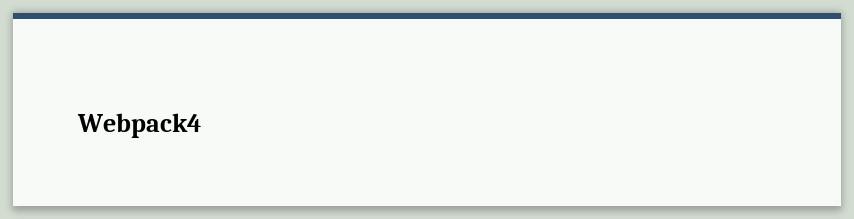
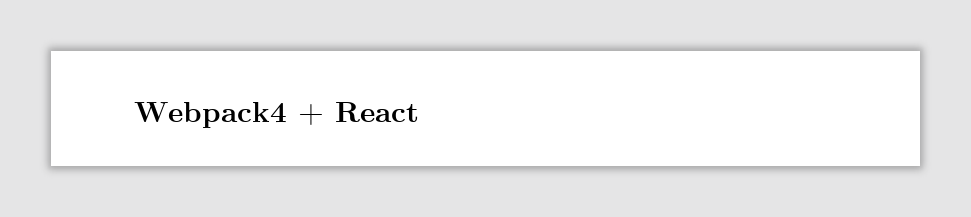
- Webpack4
+ Webpack4 + React

